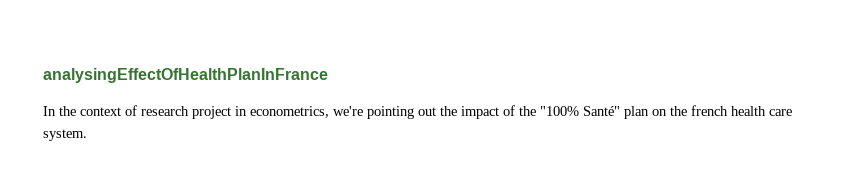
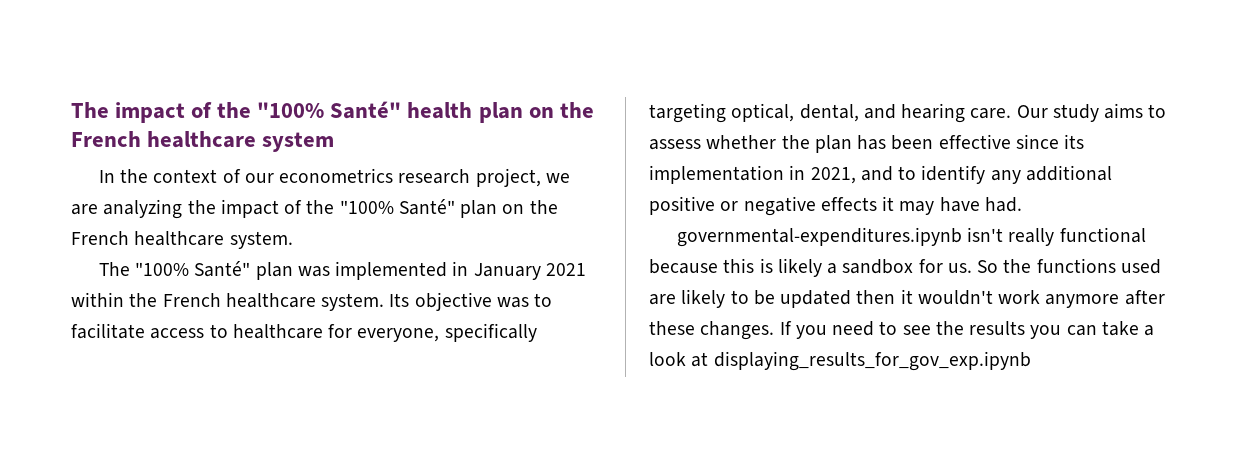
- analysingEffectOfHealthPlanInFrance
- In the context of research project in econometrics, we're pointing out the impact of the "100% Santé" plan on the french health care system.
+ The impact of the "100% Santé" health plan on the French healthcare system
+ In the context of our econometrics research project, we are analyzing the impact of the "100% Santé" plan on the French healthcare system.
+ The "100% Santé" plan was implemented in January 2021 within the French healthcare system. Its objective was to facilitate access to healthcare for everyone, specifically targeting optical, dental, and hearing care. Our study aims to assess whether the plan has been effective since its implementation in 2021, and to identify any additional positive or negative effects it may have had.
+ governmental-expenditures.ipynb isn't really functional because this is likely a sandbox for us. So the functions used are likely to be updated then it wouldn't work anymore after these changes. If you need to see the results you can take a look at displaying_results_for_gov_exp.ipynb

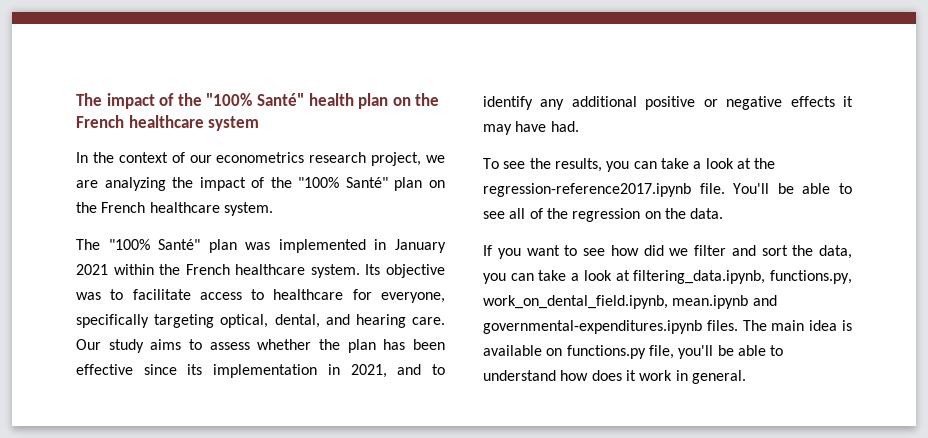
- governmental-expenditures.ipynb isn't really functional because this is likely a sandbox for us. So the functions used are likely to be updated then it wouldn't work anymore after these changes. If you need to see the results you can take a look at displaying_results_for_gov_exp.ipynb
+ To see the results, you can take a look at the regression-reference2017.ipynb file. You'll be able to see all of the regression on the data.
+ If you want to see how did we filter and sort the data, you can take a look at filtering_data.ipynb, functions.py, work_on_dental_field.ipynb, mean.ipynb and governmental-expenditures.ipynb files. The main idea is available on functions.py file, you'll be able to understand how does it work in general.

